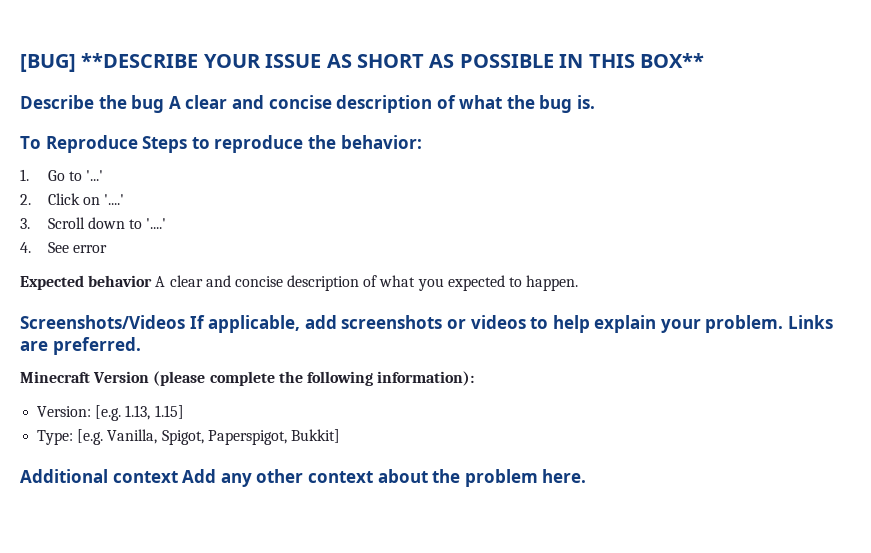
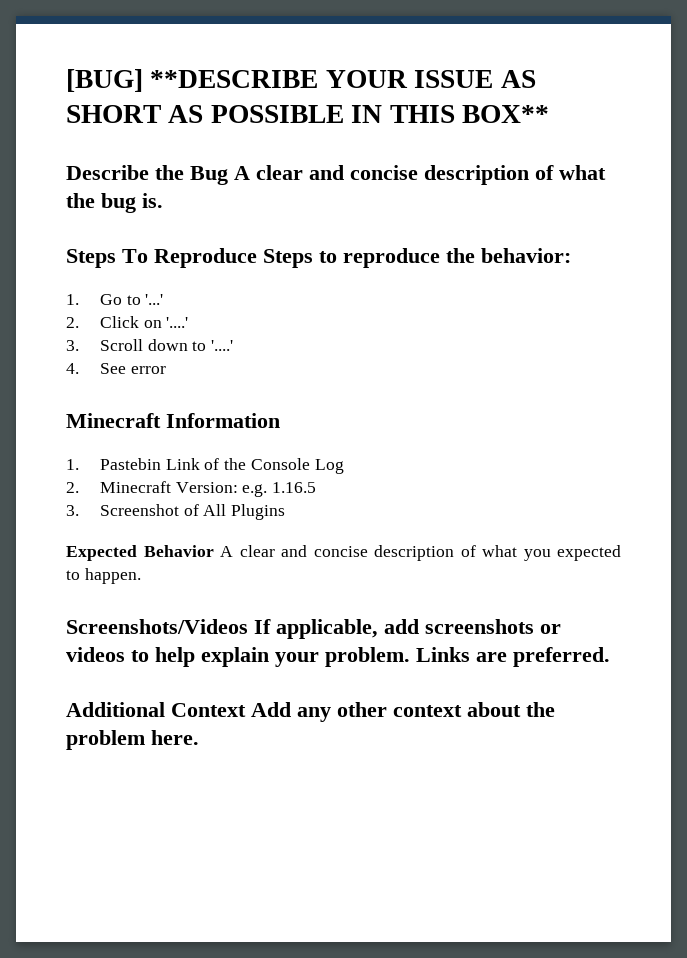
- Describe the bug A clear and concise description of what the bug is.
+ Describe the Bug A clear and concise description of what the bug is.
- To Reproduce Steps to reproduce the behavior:
+ Steps To Reproduce Steps to reproduce the behavior:
+ Minecraft Information
+ 1. Pastebin Link of the Console Log
+ 2. Minecraft Version: e.g. 1.16.5
+ 3. Screenshot of All Plugins
- Expected behavior A clear and concise description of what you expected to happen.
+ Expected Behavior A clear and concise description of what you expected to happen.
- Minecraft Version (please complete the following information):
- Version: [e.g. 1.13, 1.15]
- Type: [e.g. Vanilla, Spigot, Paperspigot, Bukkit]
- Additional context Add any other context about the problem here.
+ Additional Context Add any other context about the problem here.

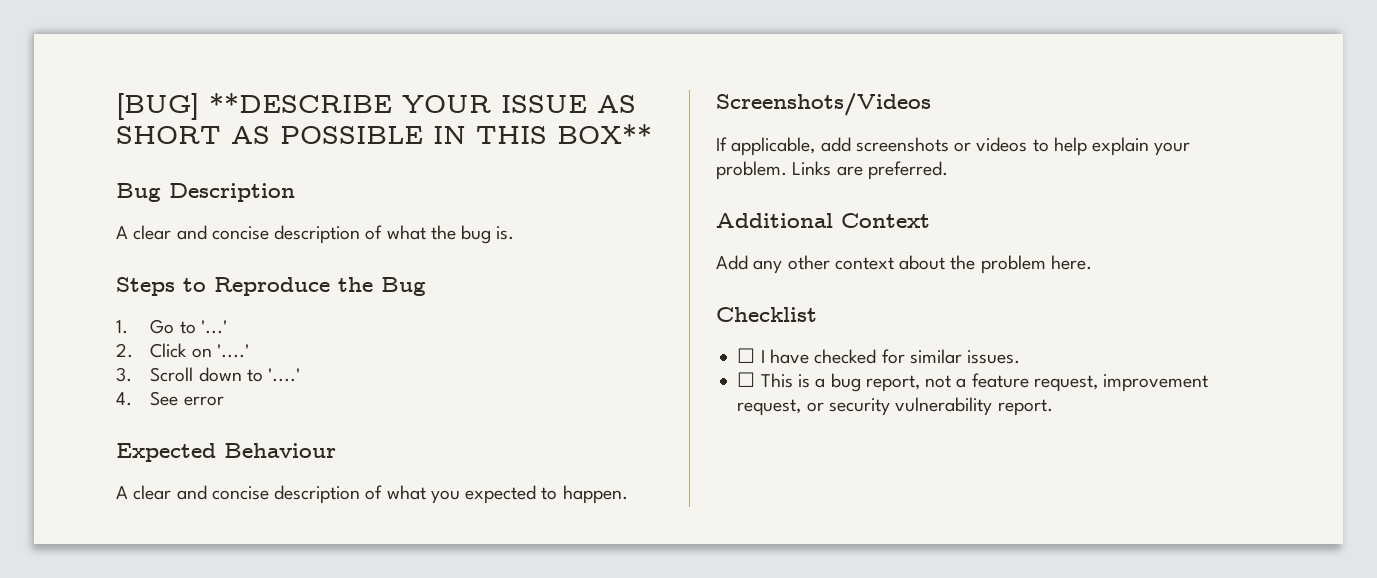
- Describe the Bug A clear and concise description of what the bug is.
+ Bug Description
+ A clear and concise description of what the bug is.
- Steps To Reproduce Steps to reproduce the behavior:
+ Steps to Reproduce the Bug
- Minecraft Information
- 1. Pastebin Link of the Console Log
- 2. Minecraft Version: e.g. 1.16.5
- 3. Screenshot of All Plugins
- Expected Behavior A clear and concise description of what you expected to happen.
+ Expected Behaviour
+ A clear and concise description of what you expected to happen.
- Screenshots/Videos If applicable, add screenshots or videos to help explain your problem.
+ Screenshots/Videos
+ If applicable, add screenshots or videos to help explain your problem.
- Additional Context Add any other context about the problem here.
+ Additional Context
+ Add any other context about the problem here.
+ Checklist
+ ☐ I have checked for similar issues.
+ ☐ This is a bug report, not a feature request, improvement request, or security vulnerability report.

